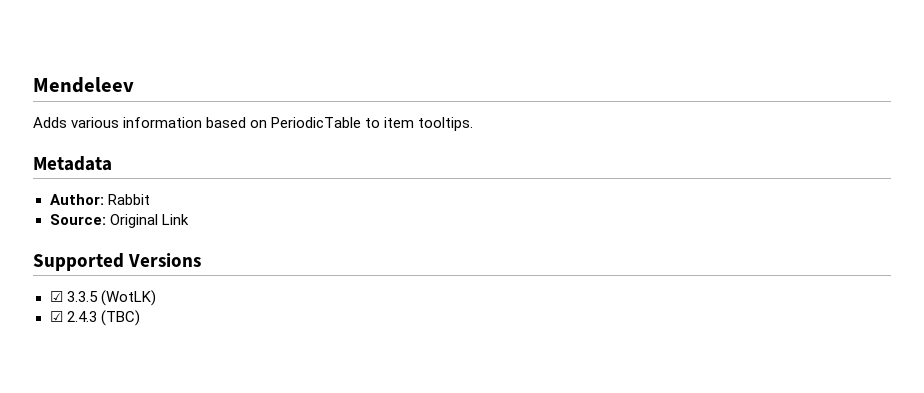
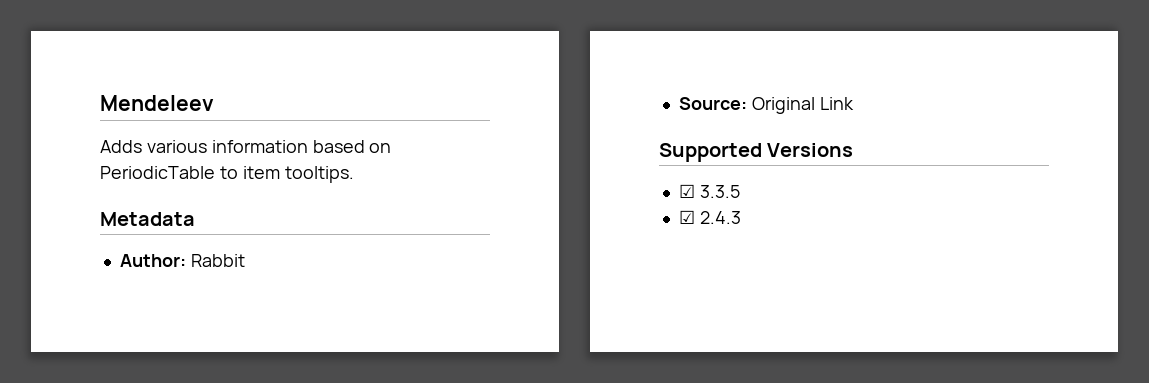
- ☑ 3.3.5 (WotLK)
+ ☑ 3.3.5
- ☑ 2.4.3 (TBC)
+ ☑ 2.4.3

